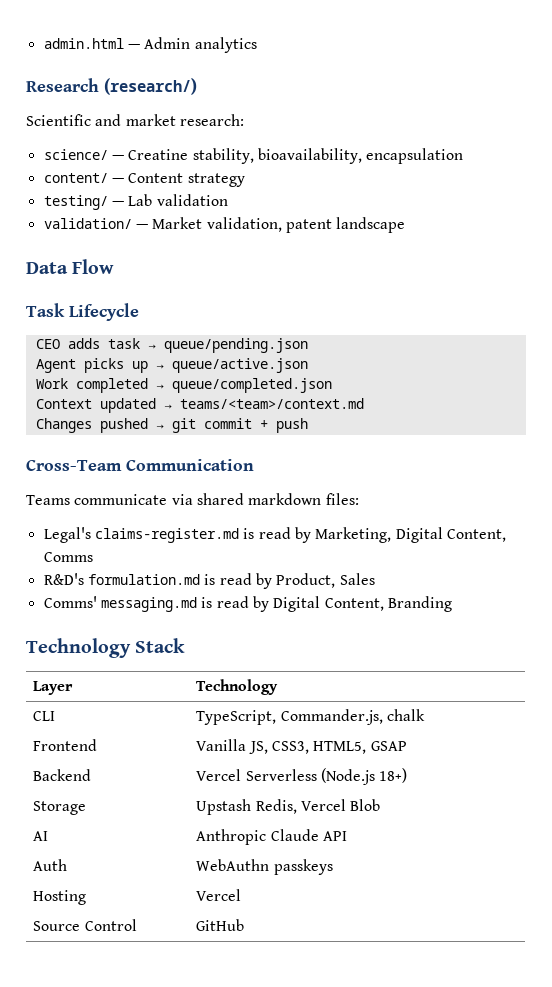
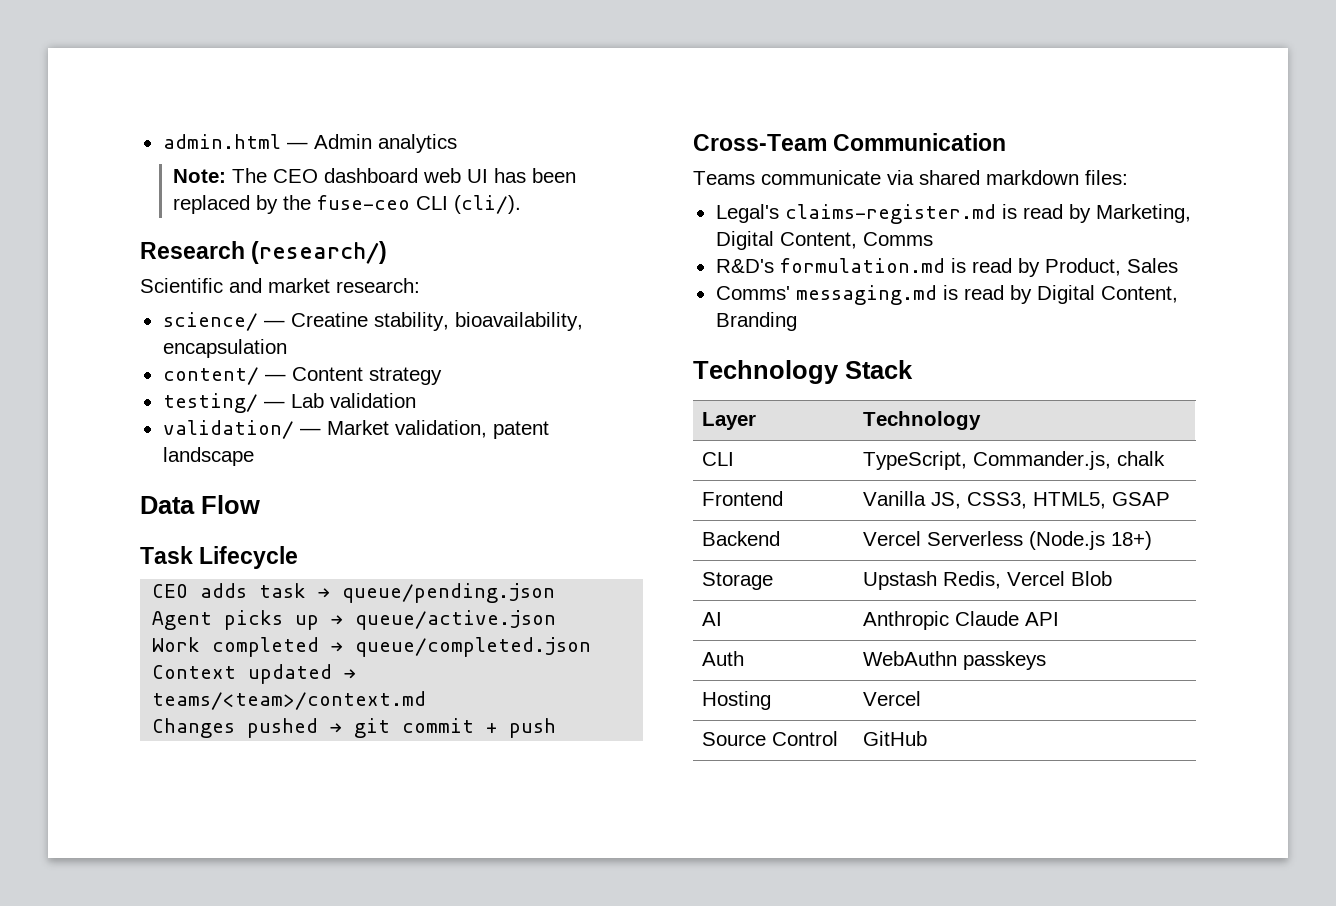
+ Note: The CEO dashboard web UI has been replaced by the fuse-ceo CLI (cli/).

